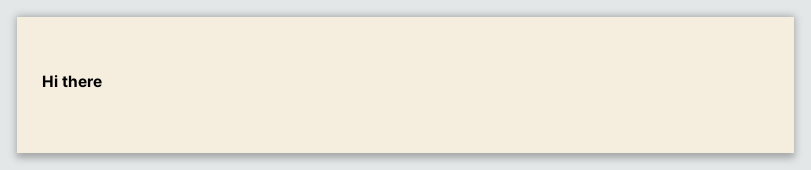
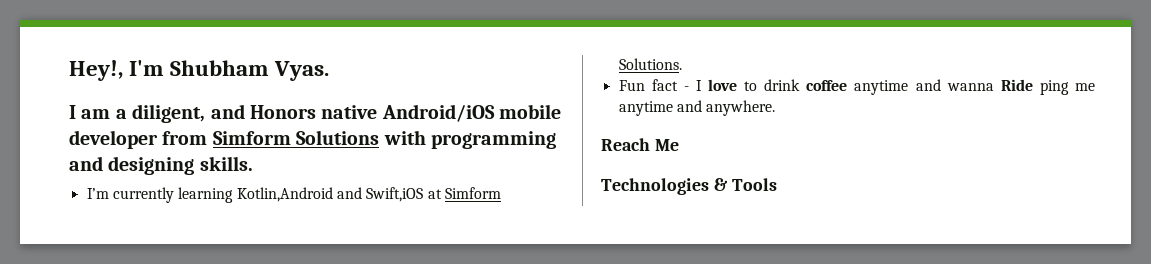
- Hi there
+ Hey!, I'm Shubham Vyas.
+ I am a diligent, and Honors native Android/iOS mobile developer from Simform Solutions with programming and designing skills.
+ I’m currently learning Kotlin,Android and Swift,iOS at Simform Solutions.
+ Fun fact - I love to drink coffee anytime and wanna Ride ping me anytime and anywhere.
+ Reach Me
+ Technologies & Tools

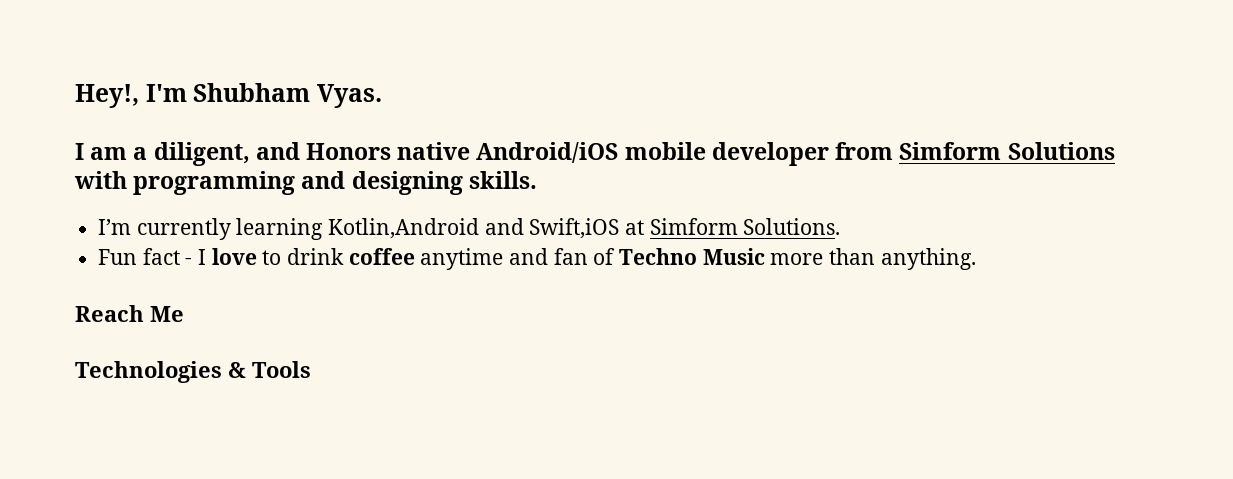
- Fun fact - I love to drink coffee anytime and wanna Ride ping me anytime and anywhere.
+ Fun fact - I love to drink coffee anytime and fan of Techno Music more than anything.

